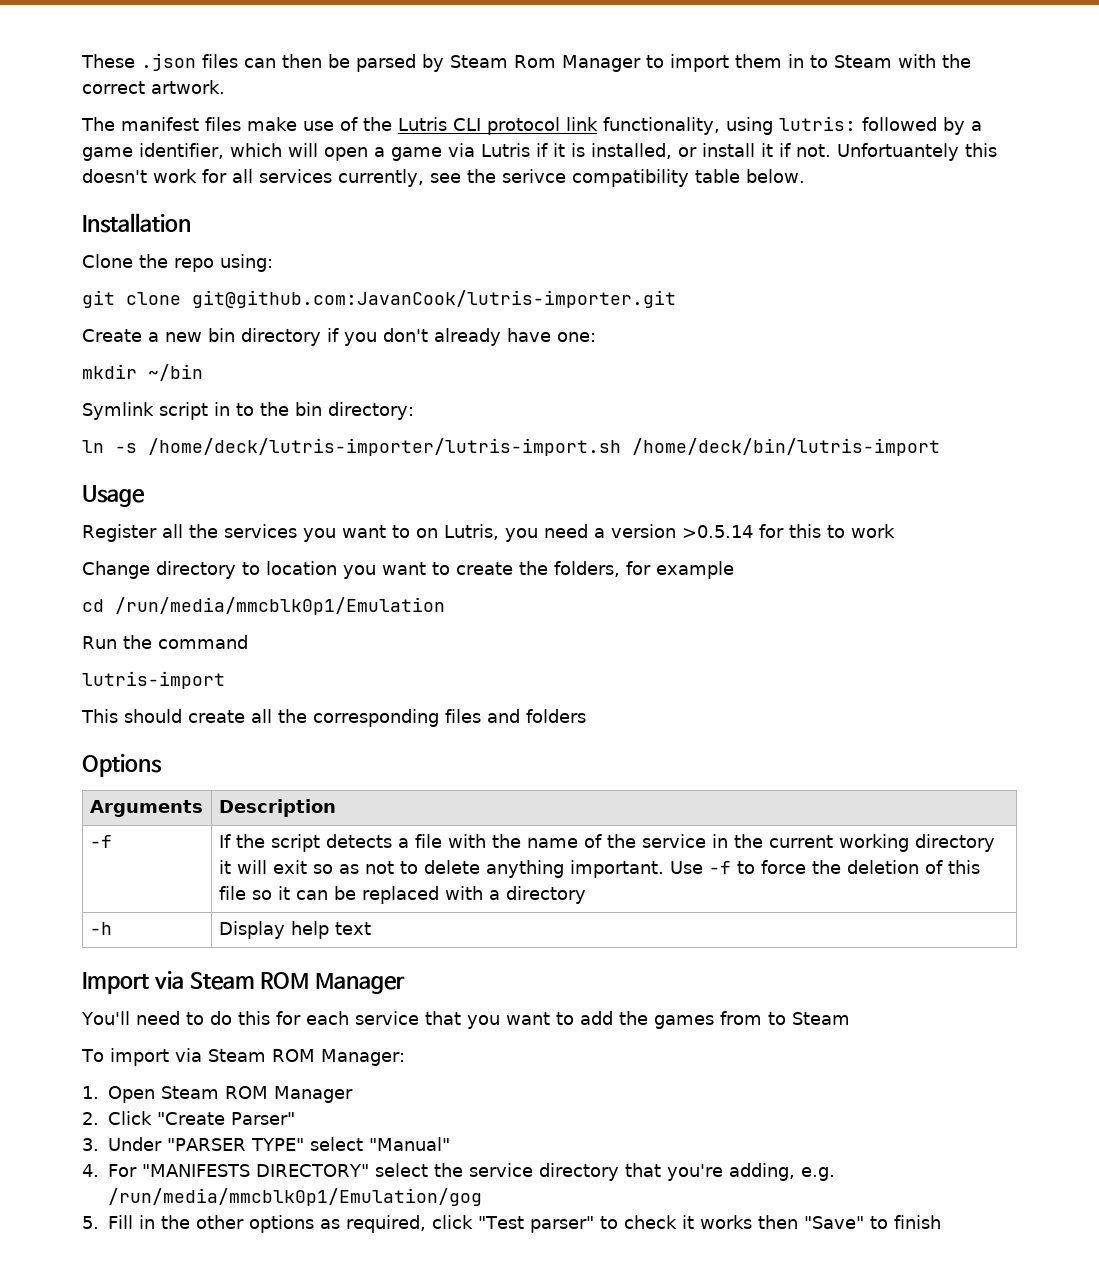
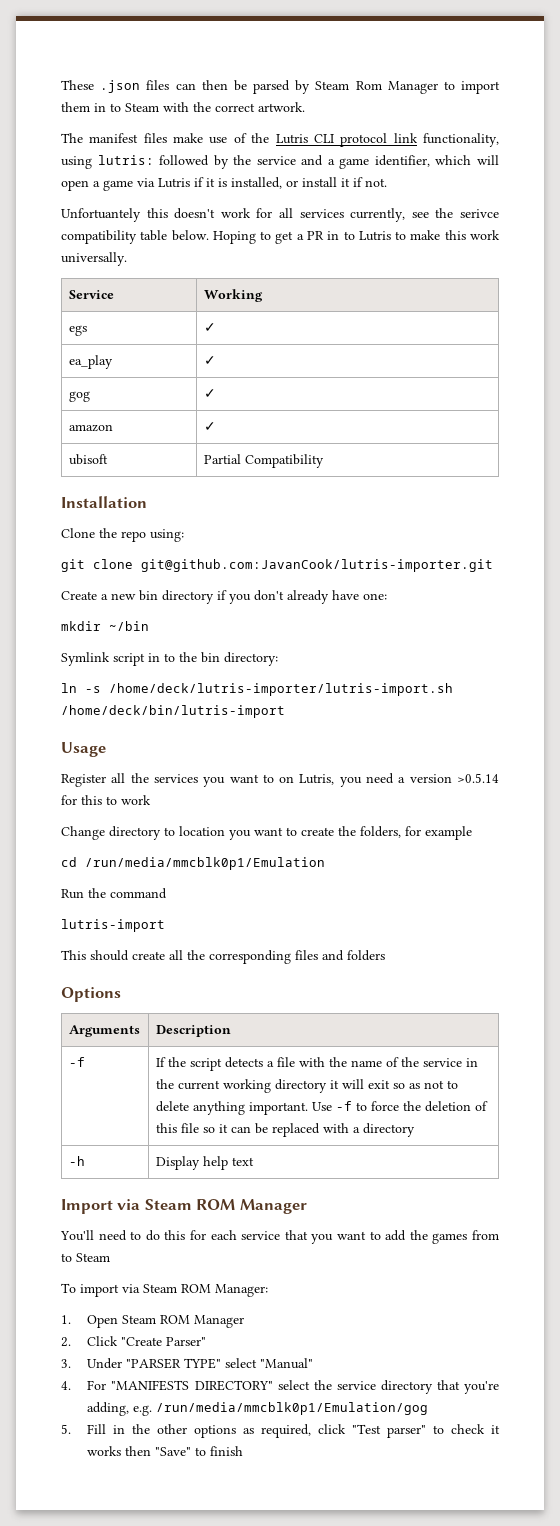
- The manifest files make use of the Lutris CLI protocol link functionality, using lutris: followed by a game identifier, which will open a game via Lutris if it is installed, or install it if not. Unfortuantely this doesn't work for all services currently, see the serivce compatibility table below.
+ The manifest files make use of the Lutris CLI protocol link functionality, using lutris: followed by the service and a game identifier, which will open a game via Lutris if it is installed, or install it if not.
+ Unfortuantely this doesn't work for all services currently, see the serivce compatibility table below. Hoping to get a PR in to Lutris to make this work universally.
+ Service | Working
+ egs | ✓
+ ea_play | ✓
+ gog | ✓
+ amazon | ✓
+ ubisoft | Partial Compatibility

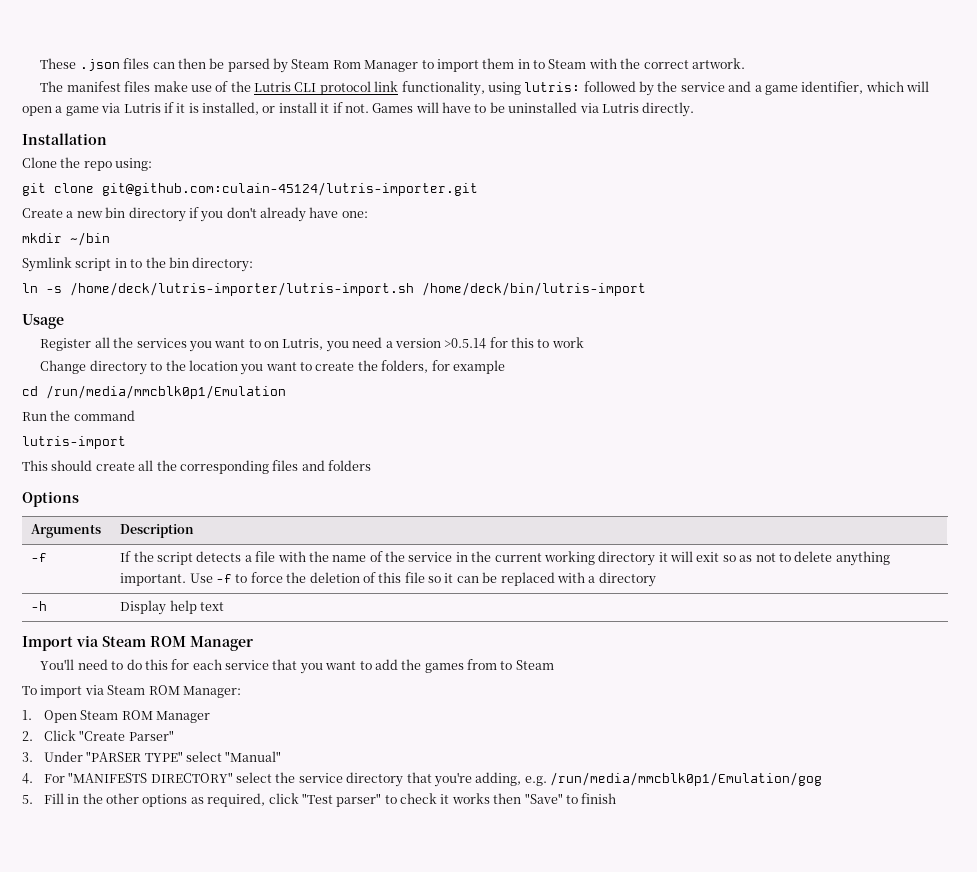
- The manifest files make use of the Lutris CLI protocol link functionality, using lutris: followed by the service and a game identifier, which will open a game via Lutris if it is installed, or install it if not.
- Unfortuantely this doesn't work for all services currently, see the serivce compatibility table below. Hoping to get a PR in to Lutris to make this work universally.
- Service | Working
- egs | ✓
- ea_play | ✓
- gog | ✓
- amazon | ✓
- ubisoft | Partial Compatibility
+ The manifest files make use of the Lutris CLI protocol link functionality, using lutris: followed by the service and a game identifier, which will open a game via Lutris if it is installed, or install it if not. Games will have to be uninstalled via Lutris directly.
- git clone git@github.com:JavanCook/lutris-importer.git
+ git clone git@github.com:culain-45124/lutris-importer.git
- Change directory to location you want to create the folders, for example
+ Change directory to the location you want to create the folders, for example

